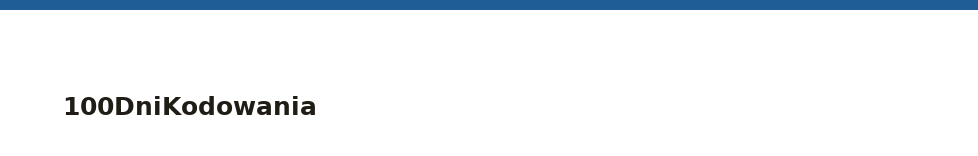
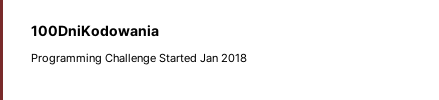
+ Programming Challenge Started Jan 2018

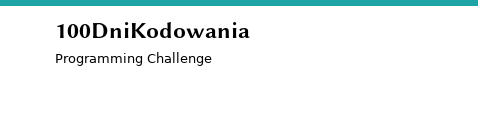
- Programming Challenge Started Jan 2018
+ Programming Challenge

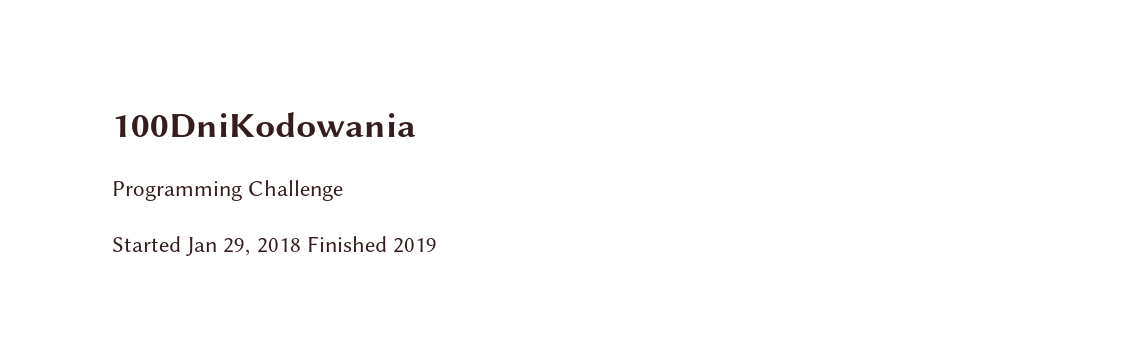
+ Started Jan 29, 2018 Finished 2019

